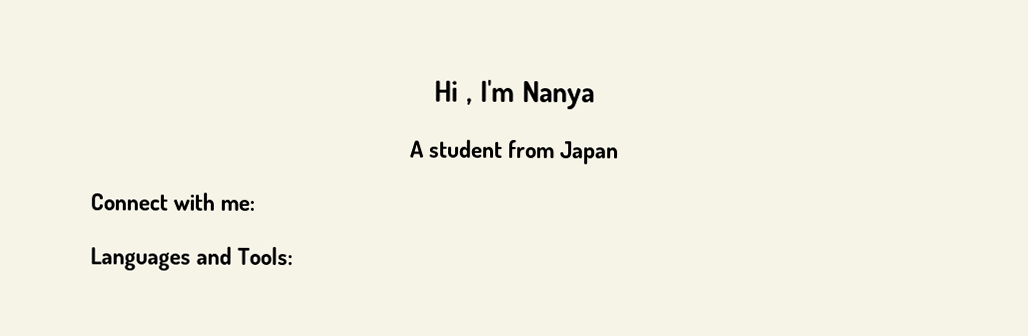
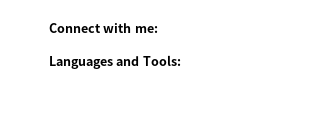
- Hi , I'm Nanya
- A student from Japan

